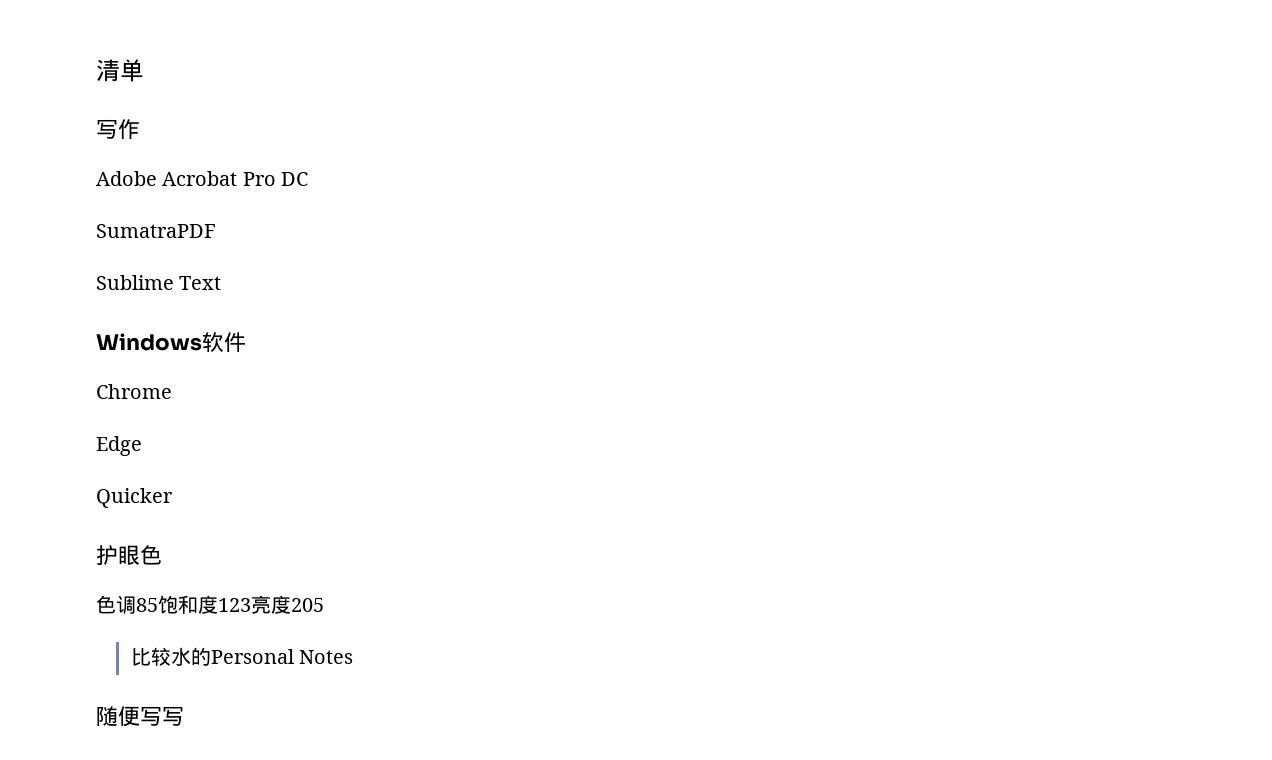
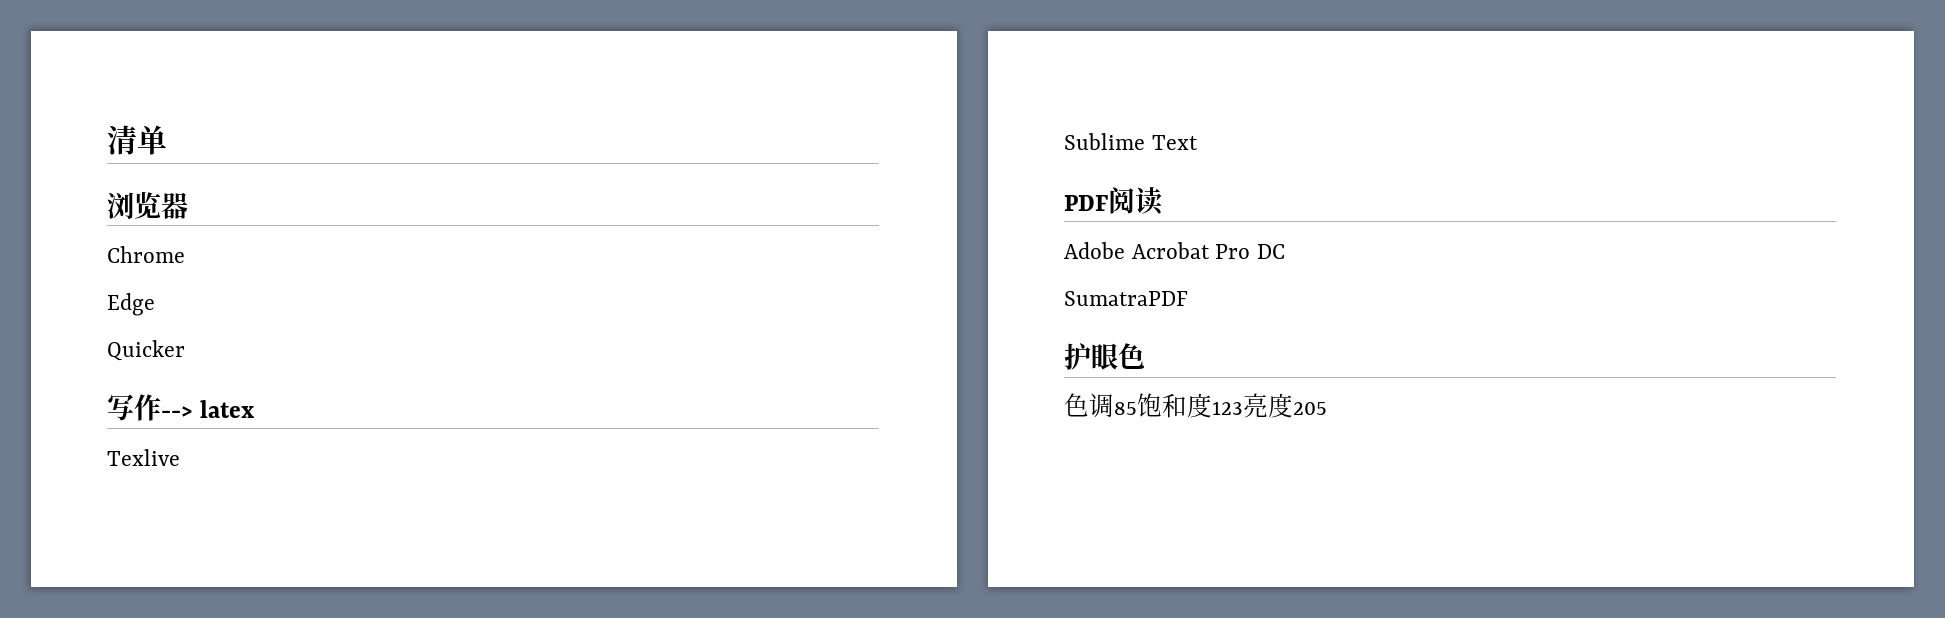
- 写作
+ 浏览器
+ Chrome
+ Edge
+ Quicker
+ 写作--> latex
+ Texlive
+ Sublime Text
+ PDF阅读
- Sublime Text
- Windows软件
- Chrome
- Edge
- Quicker
- 比较水的Personal Notes
- 随便写写

